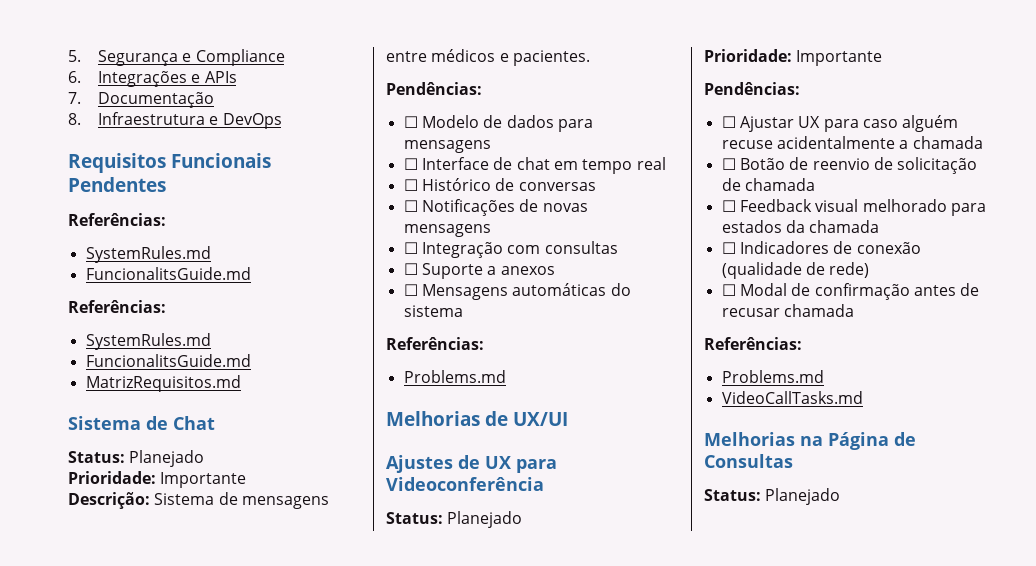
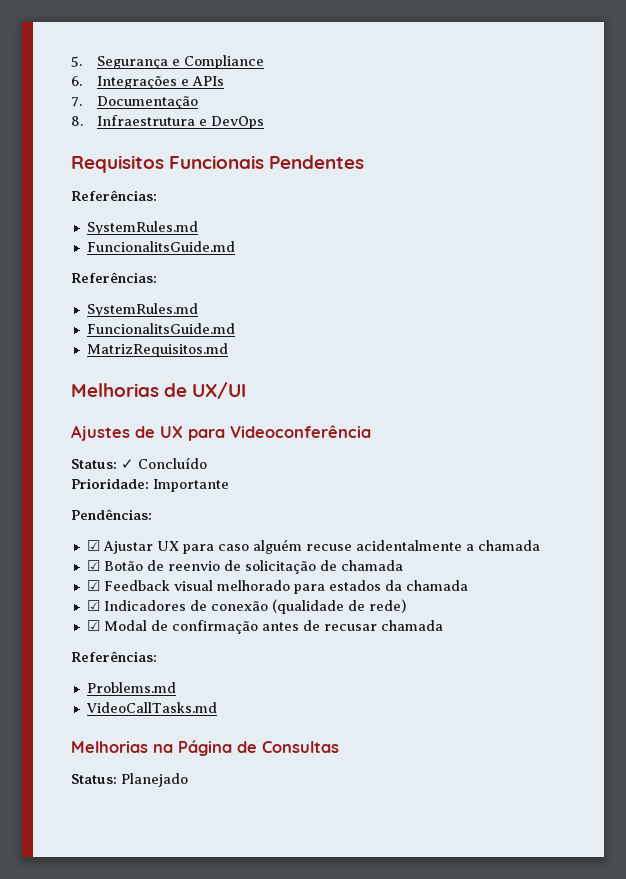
- Sistema de Chat
- Status: Planejado
- Prioridade: Importante
- Descrição: Sistema de mensagens entre médicos e pacientes.
- Pendências:
- ☐ Modelo de dados para mensagens
- ☐ Interface de chat em tempo real
- ☐ Histórico de conversas
- ☐ Notificações de novas mensagens
- ☐ Integração com consultas
- ☐ Suporte a anexos
- ☐ Mensagens automáticas do sistema
- Referências:
- Problems.md
  Ajustes de UX para Videoconferência
- Status: Planejado
+ Status: ✓ Concluído
- ☐ Ajustar UX para caso alguém recuse acidentalmente a chamada
+ ☑ Ajustar UX para caso alguém recuse acidentalmente a chamada
- ☐ Botão de reenvio de solicitação de chamada
+ ☑ Botão de reenvio de solicitação de chamada
- ☐ Feedback visual melhorado para estados da chamada
+ ☑ Feedback visual melhorado para estados da chamada
- ☐ Indicadores de conexão (qualidade de rede)
+ ☑ Indicadores de conexão (qualidade de rede)
- ☐ Modal de confirmação antes de recusar chamada
+ ☑ Modal de confirmação antes de recusar chamada

